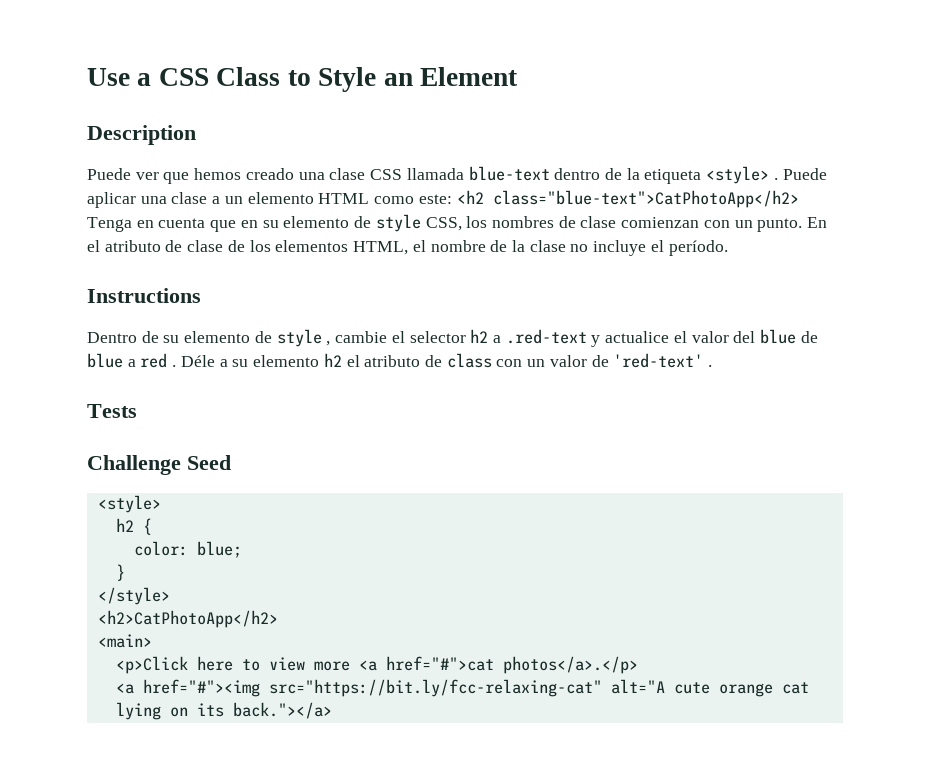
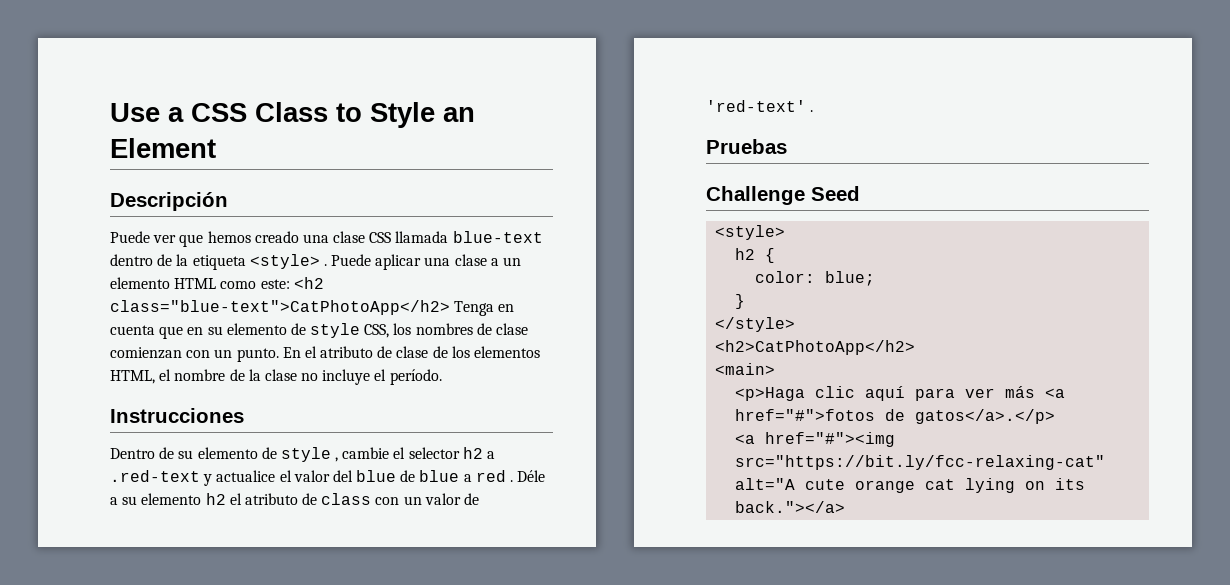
- Description
+ Descripción
- Instructions
+ Instrucciones
- Tests
+ Pruebas
- <p>Click here to view more <a href="#">cat photos</a>.</p>
+ <p>Haga clic aquí para ver más <a href="#">fotos de gatos</a>.</p>

